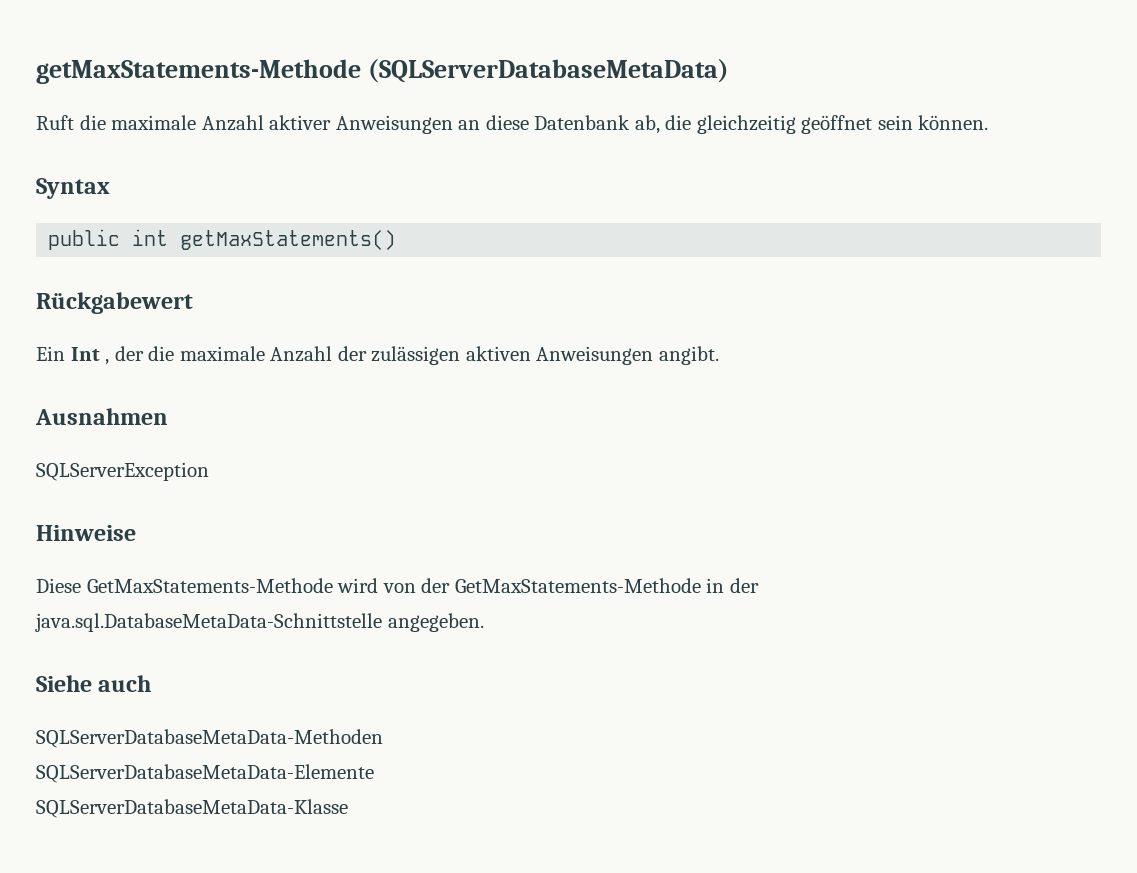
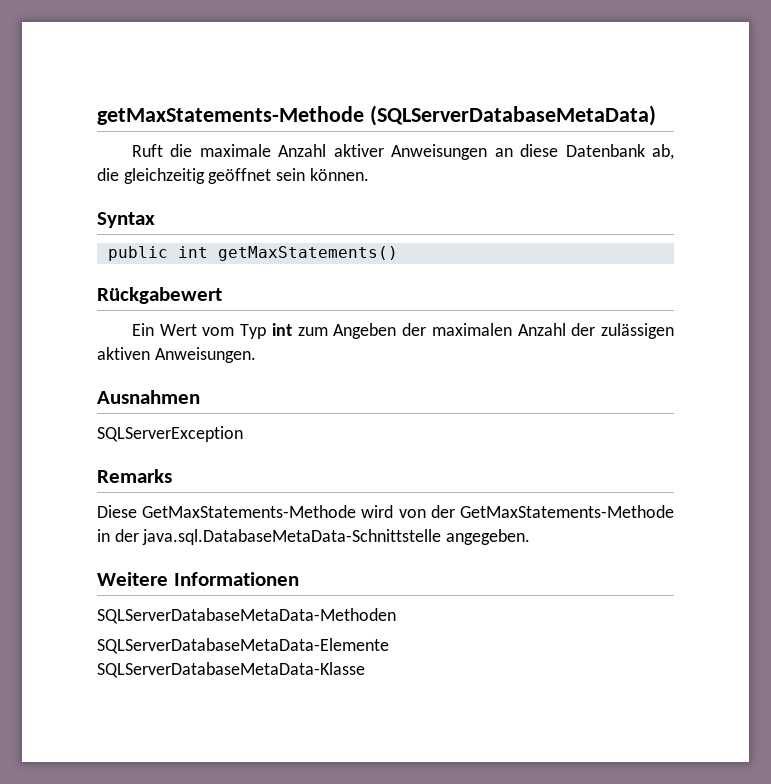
- Ein Int , der die maximale Anzahl der zulässigen aktiven Anweisungen angibt.
+ Ein Wert vom Typ int zum Angeben der maximalen Anzahl der zulässigen aktiven Anweisungen.
- Hinweise
+ Remarks
- Siehe auch
+ Weitere Informationen

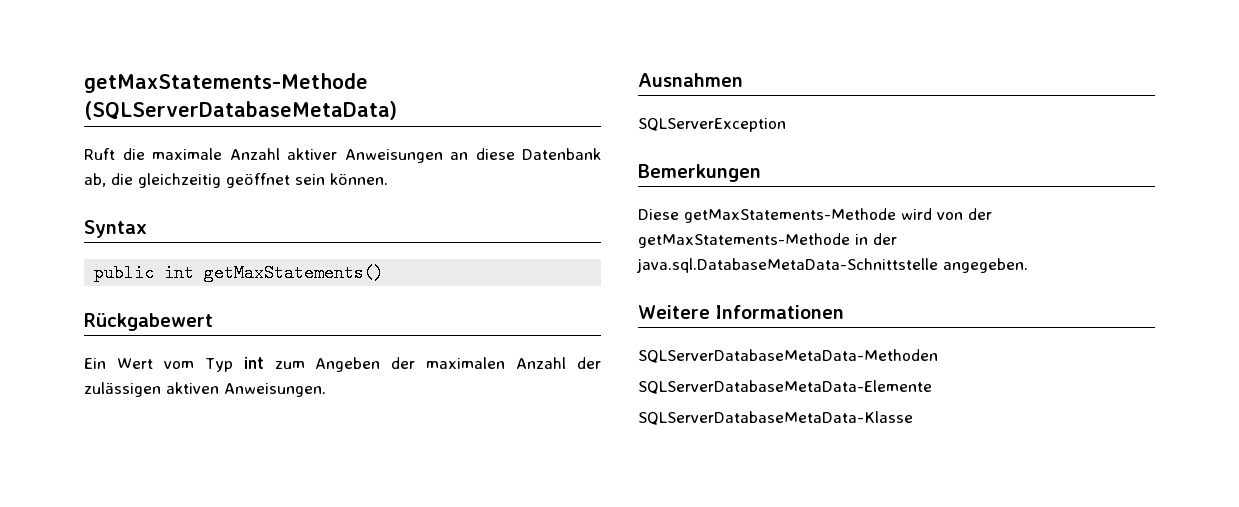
- Remarks
+ Bemerkungen
- Diese GetMaxStatements-Methode wird von der GetMaxStatements-Methode in der java.sql.DatabaseMetaData-Schnittstelle angegeben.
+ Diese getMaxStatements-Methode wird von der getMaxStatements-Methode in der java.sql.DatabaseMetaData-Schnittstelle angegeben.

